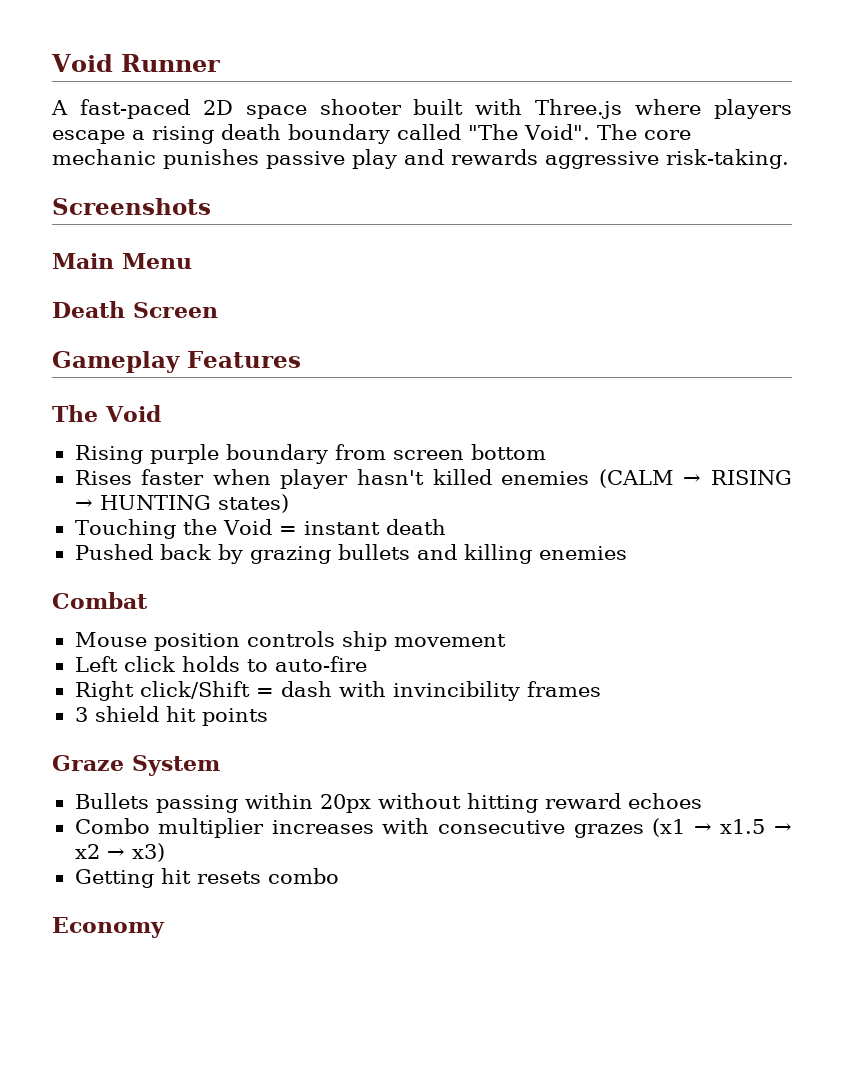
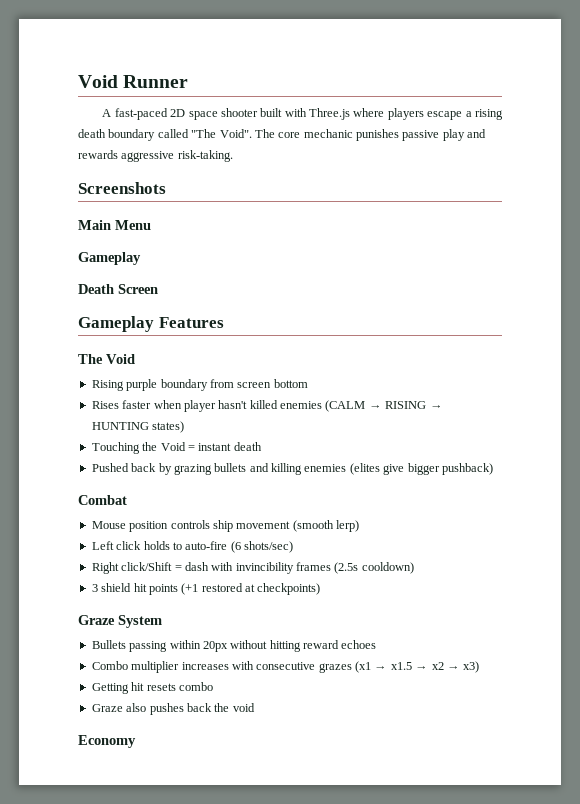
  Main Menu
+ Gameplay
- Pushed back by grazing bullets and killing enemies
+ Pushed back by grazing bullets and killing enemies (elites give bigger pushback)
- Mouse position controls ship movement
+ Mouse position controls ship movement (smooth lerp)
- Left click holds to auto-fire
+ Left click holds to auto-fire (6 shots/sec)
- Right click/Shift = dash with invincibility frames
+ Right click/Shift = dash with invincibility frames (2.5s cooldown)
- 3 shield hit points
+ 3 shield hit points (+1 restored at checkpoints)
+ Graze also pushes back the void

